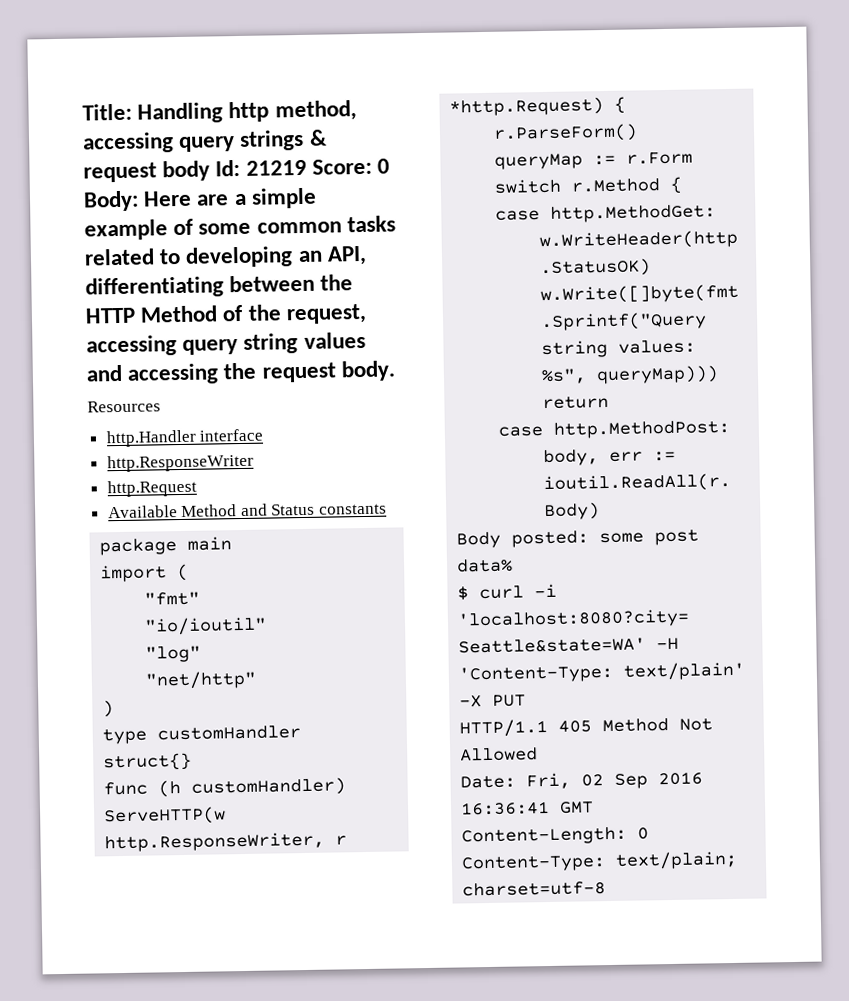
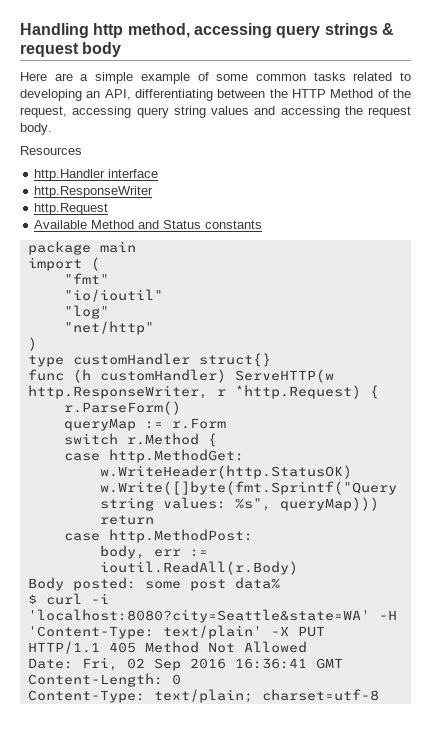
- Title: Handling http method, accessing query strings & request body Id: 21219 Score: 0 Body: Here are a simple example of some common tasks related to developing an API, differentiating between the HTTP Method of the request, accessing query string values and accessing the request body.
+ Handling http method, accessing query strings & request body
+ Here are a simple example of some common tasks related to developing an API, differentiating between the HTTP Method of the request, accessing query string values and accessing the request body.

